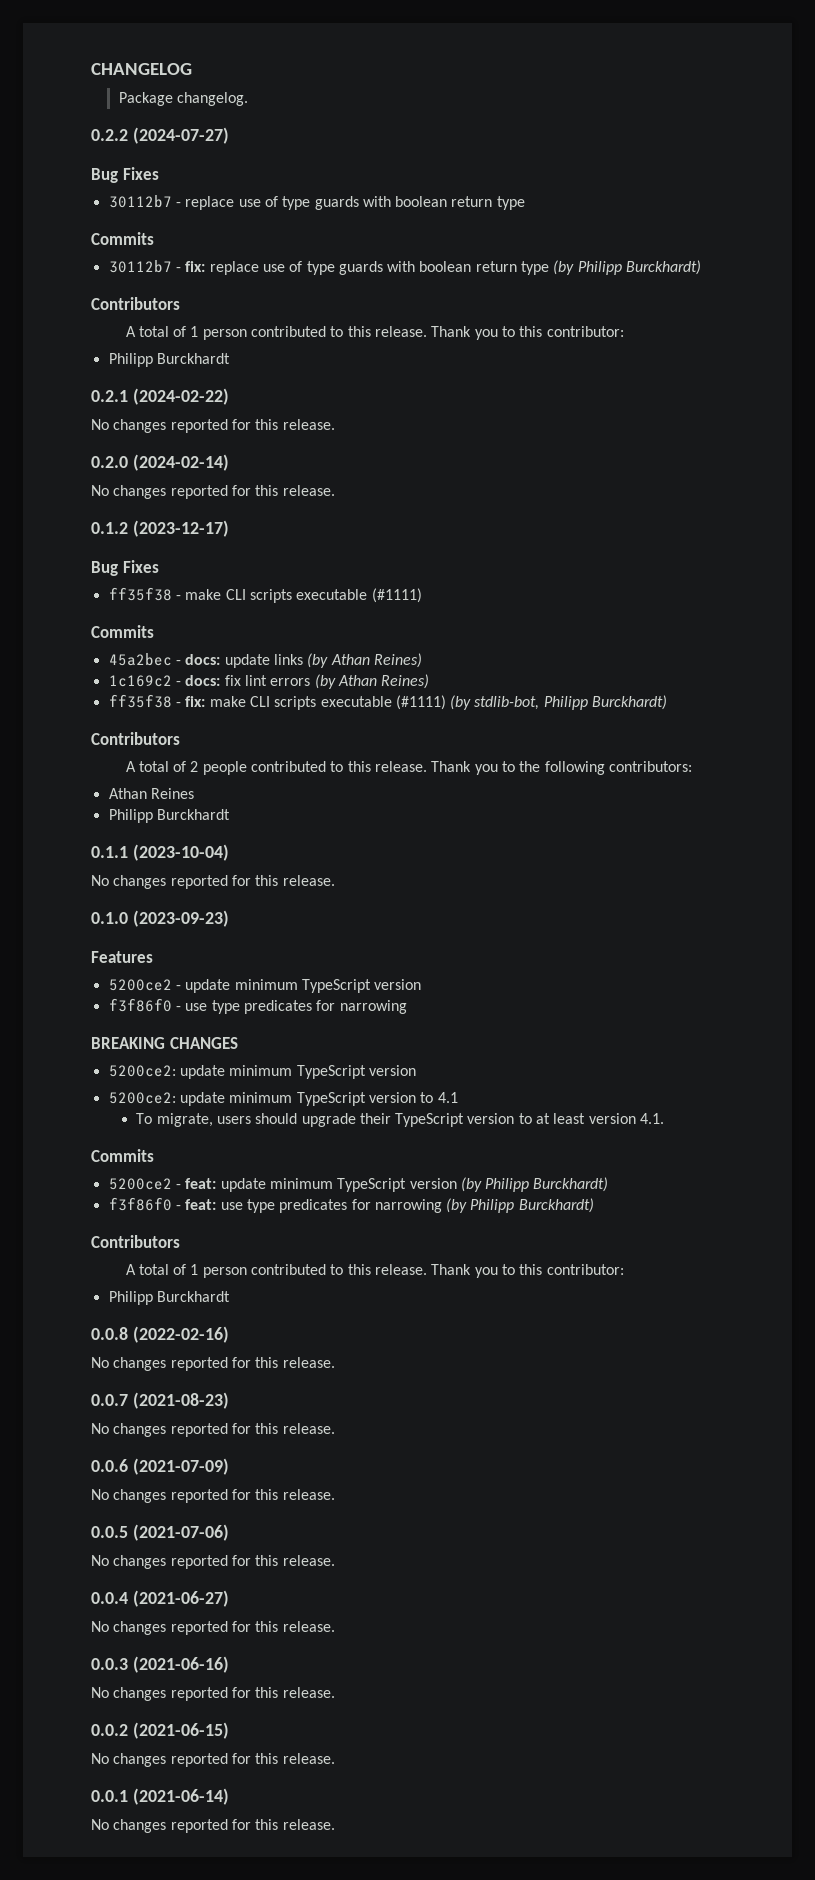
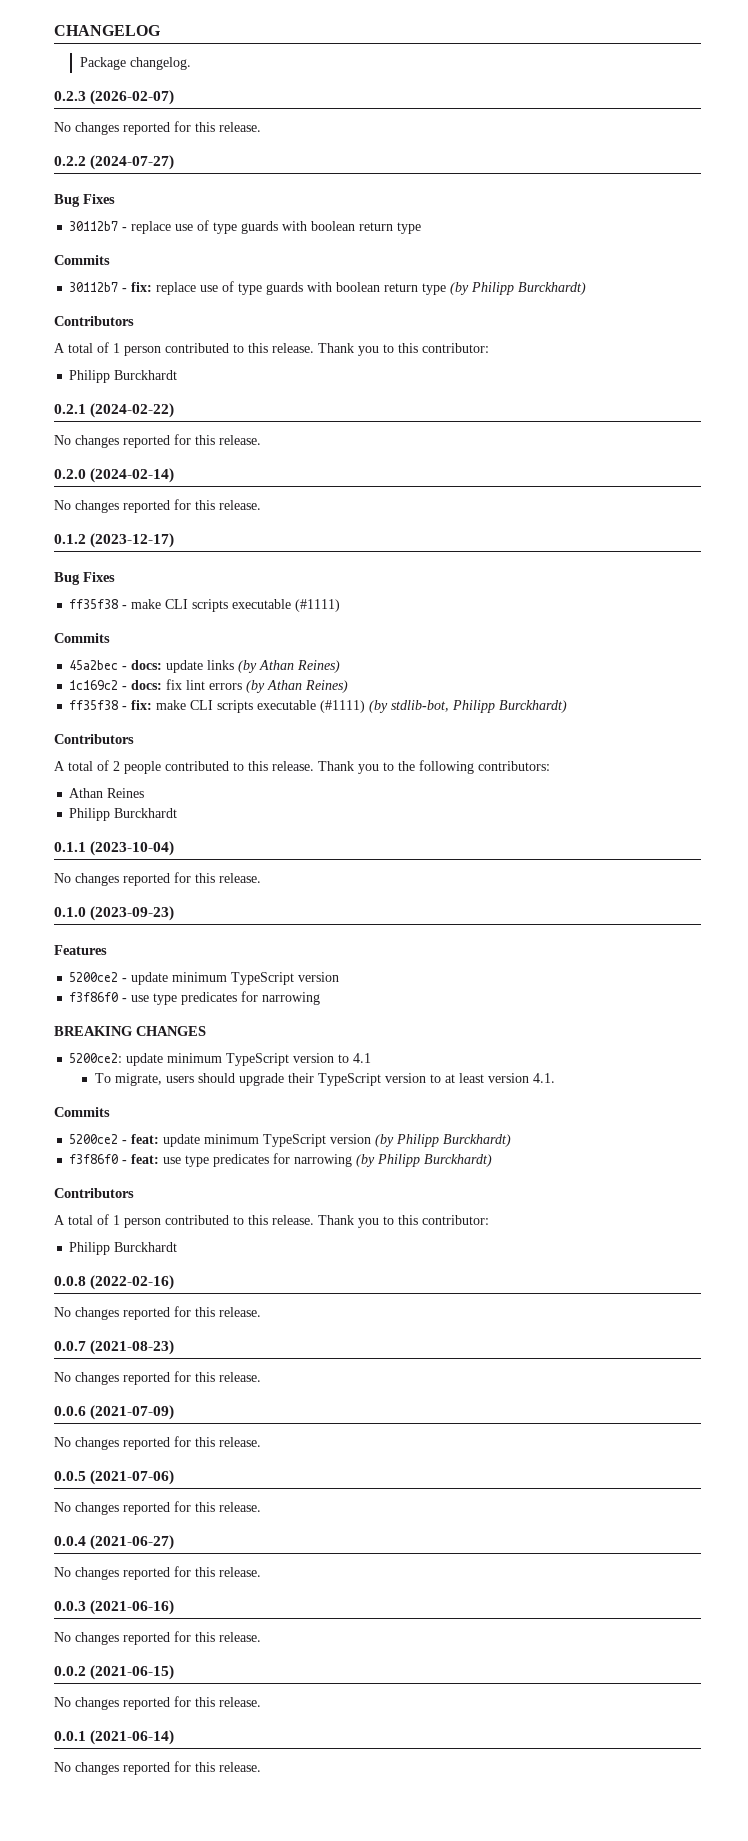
+ 0.2.3 (2026-02-07)
+ No changes reported for this release.
  BREAKING CHANGES
- 5200ce2: update minimum TypeScript version

